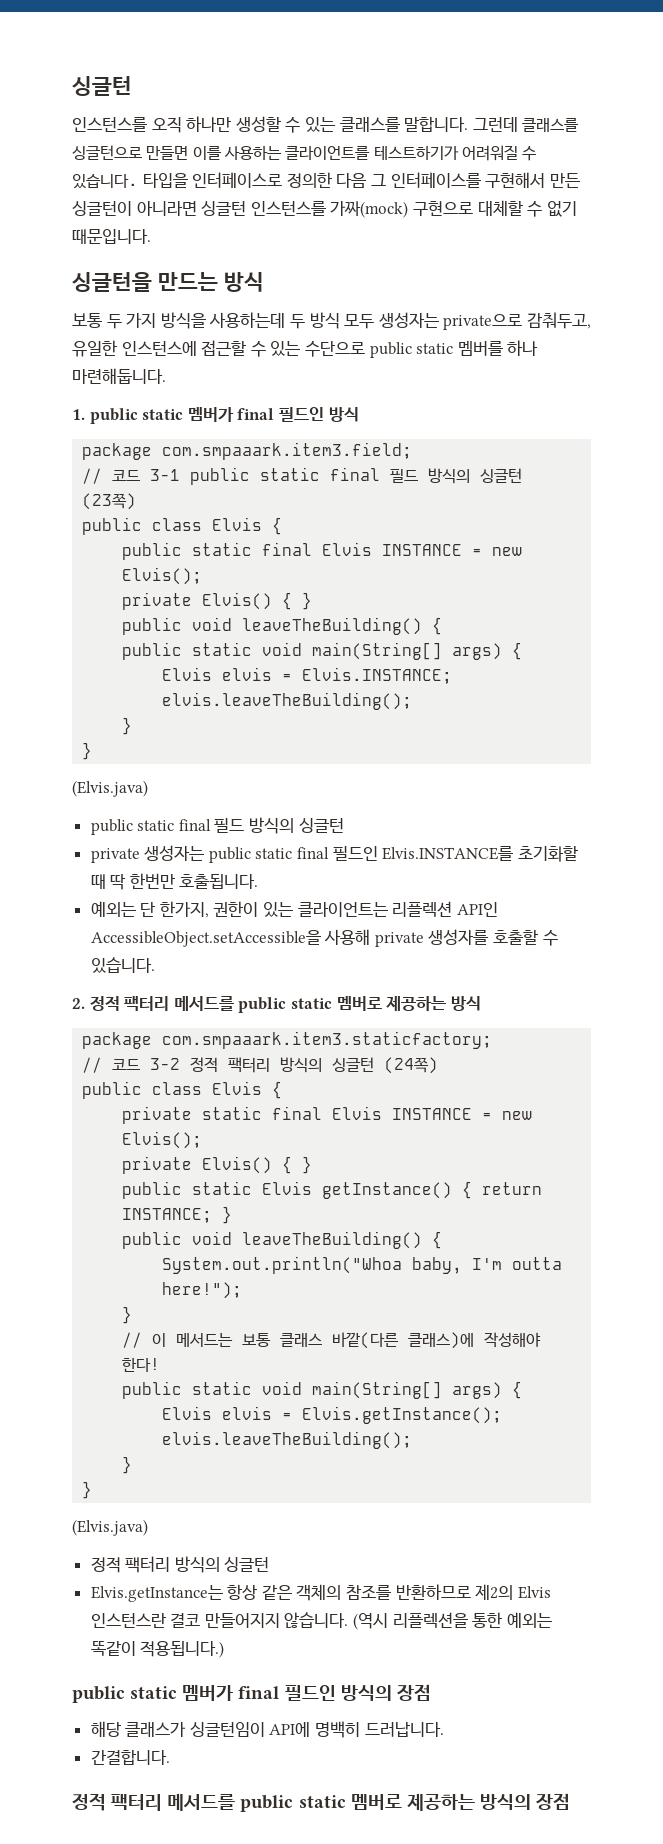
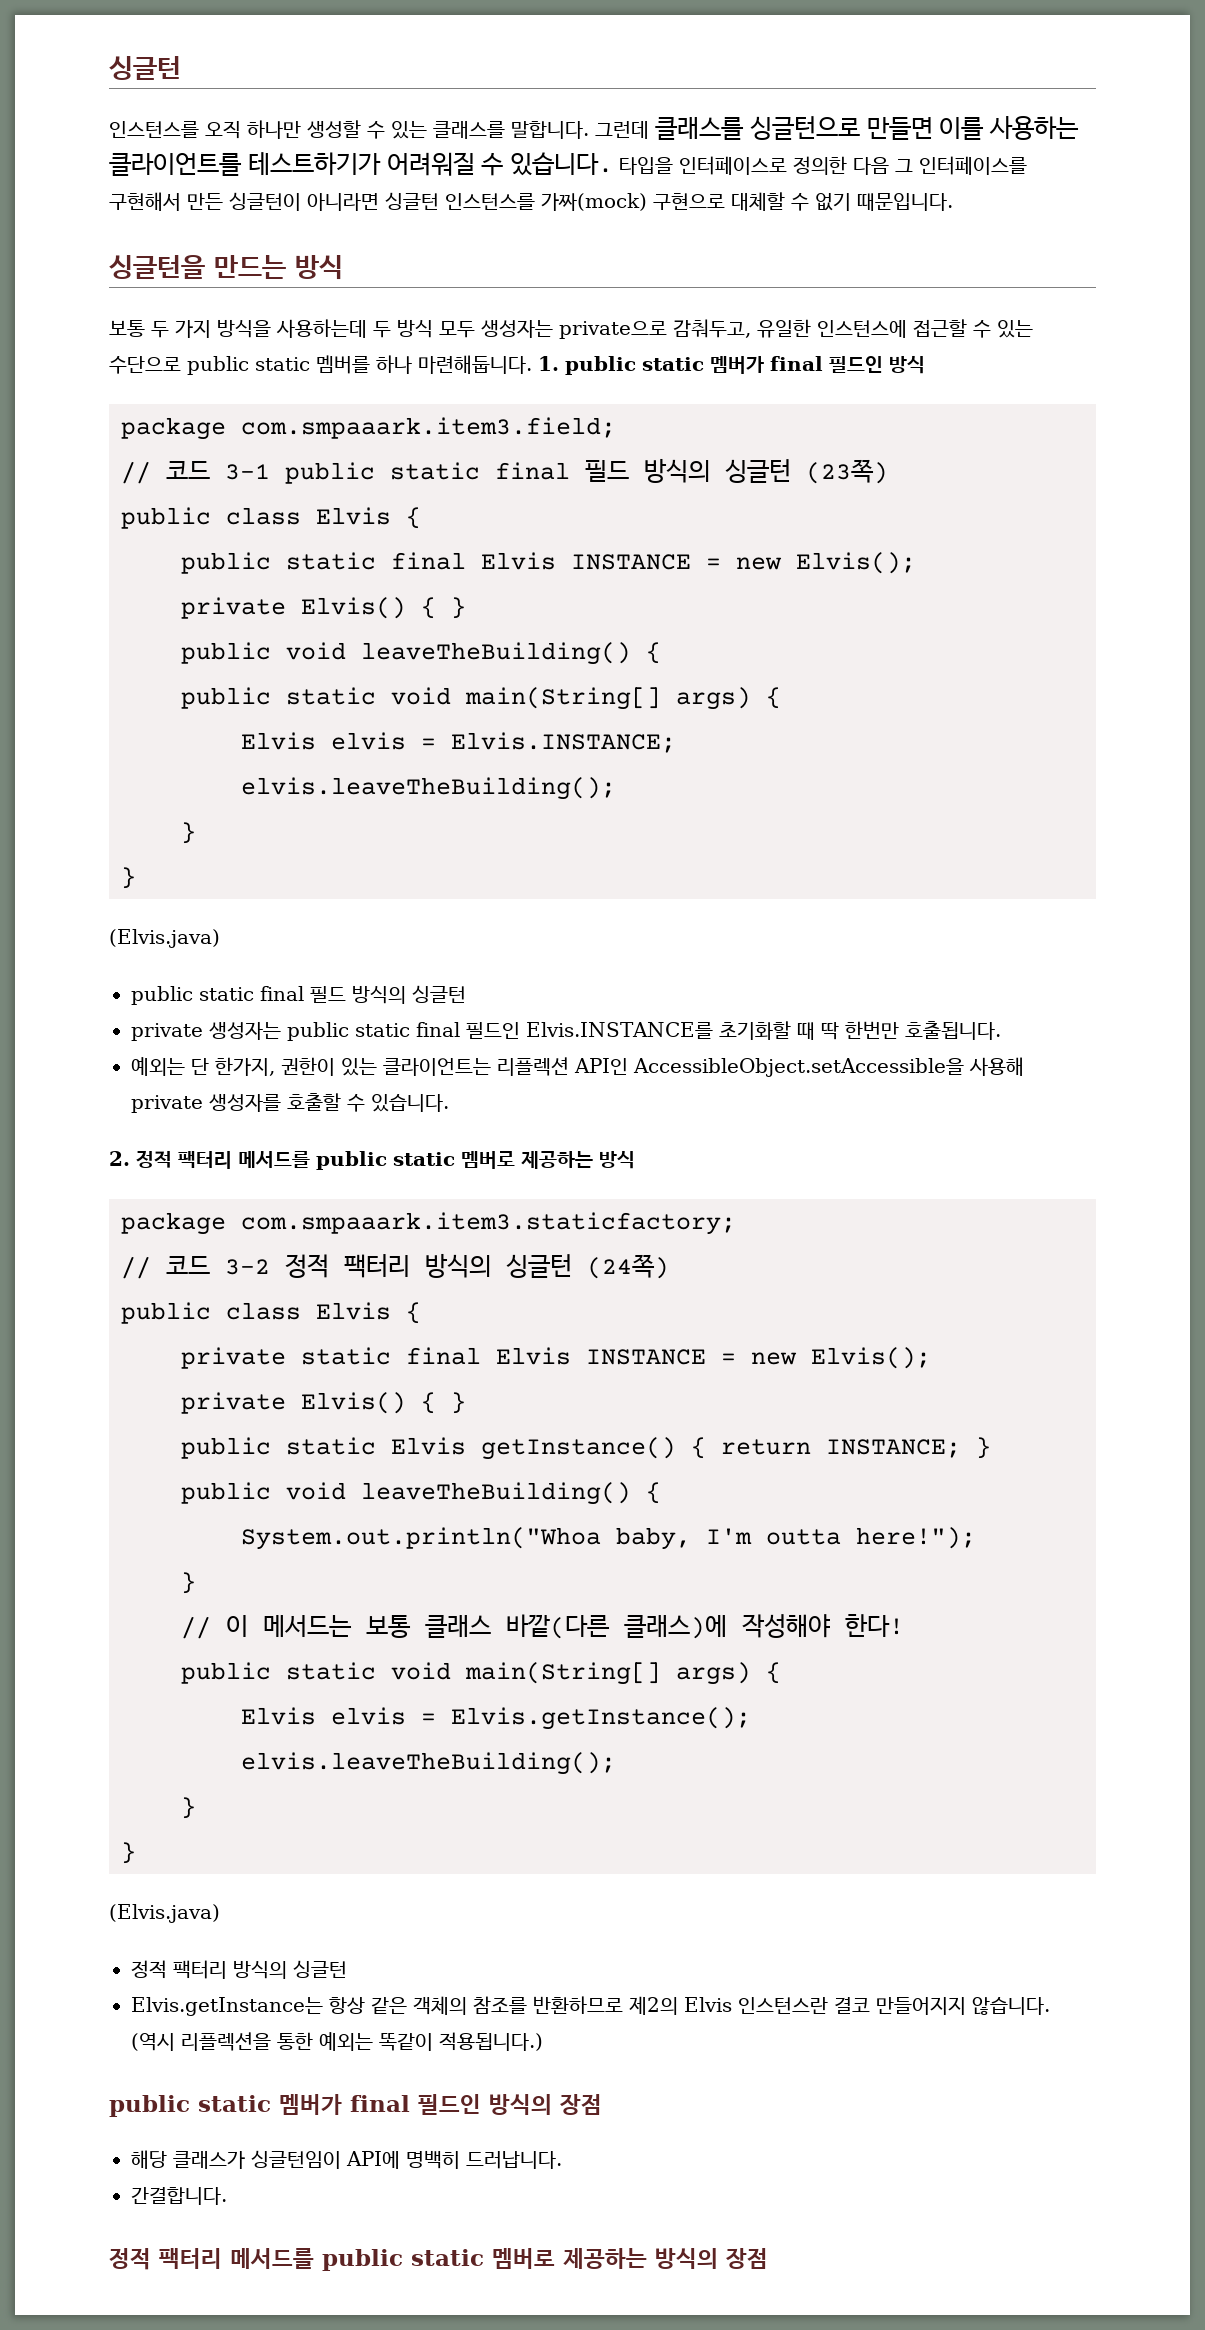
- 보통 두 가지 방식을 사용하는데 두 방식 모두 생성자는 private으로 감춰두고, 유일한 인스턴스에 접근할 수 있는 수단으로 public static 멤버를 하나 마련해둡니다.
- 1. public static 멤버가 final 필드인 방식
+ 보통 두 가지 방식을 사용하는데 두 방식 모두 생성자는 private으로 감춰두고, 유일한 인스턴스에 접근할 수 있는 수단으로 public static 멤버를 하나 마련해둡니다. 1. public static 멤버가 final 필드인 방식

